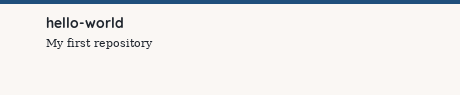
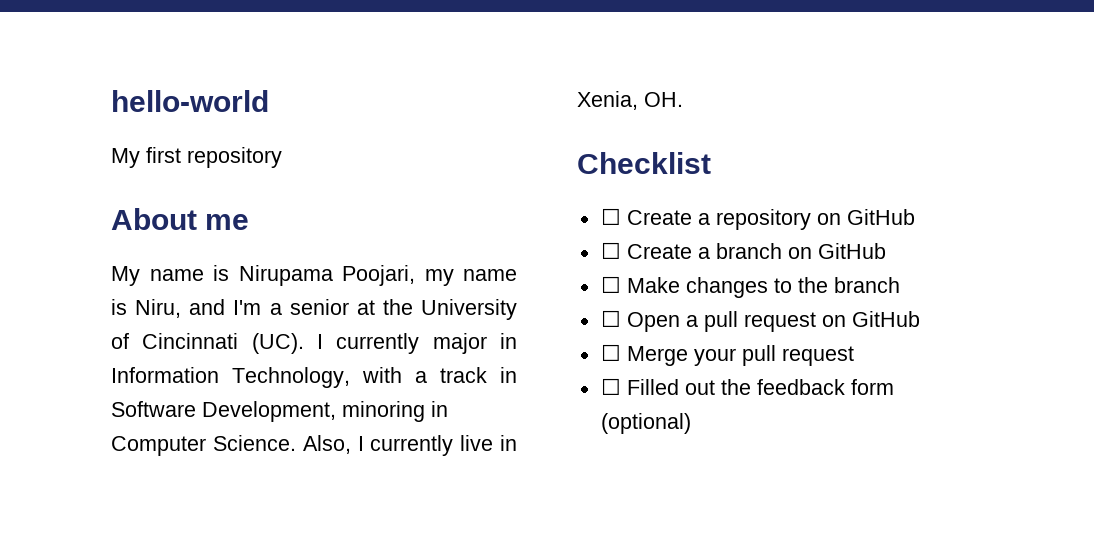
+ About me
+ My name is Nirupama Poojari, my name is Niru, and I'm a senior at the University of Cincinnati (UC). I currently major in Information Technology, with a track in Software Development, minoring in Computer Science. Also, I currently live in Xenia, OH.
+ Checklist
+ ☐ Create a repository on GitHub
+ ☐ Create a branch on GitHub
+ ☐ Make changes to the branch
+ ☐ Open a pull request on GitHub
+ ☐ Merge your pull request
+ ☐ Filled out the feedback form (optional)

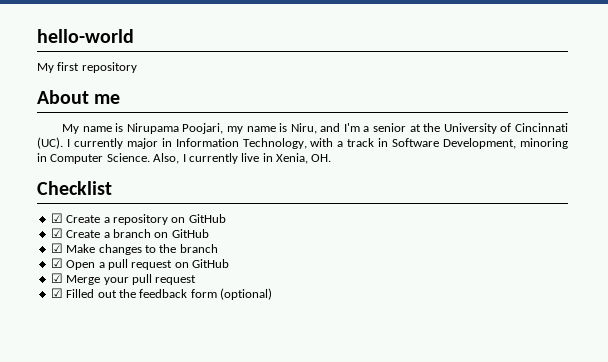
- ☐ Create a repository on GitHub
+ ☑ Create a repository on GitHub
- ☐ Create a branch on GitHub
+ ☑ Create a branch on GitHub
- ☐ Make changes to the branch
+ ☑ Make changes to the branch
- ☐ Open a pull request on GitHub
+ ☑ Open a pull request on GitHub
- ☐ Merge your pull request
+ ☑ Merge your pull request
- ☐ Filled out the feedback form (optional)
+ ☑ Filled out the feedback form (optional)

